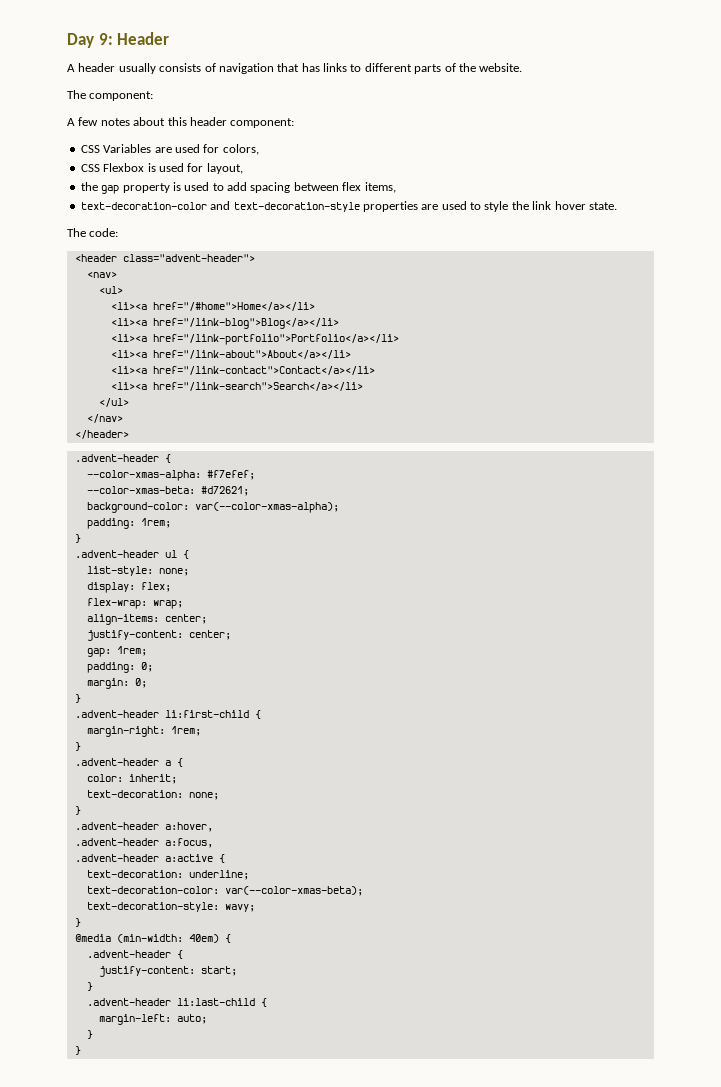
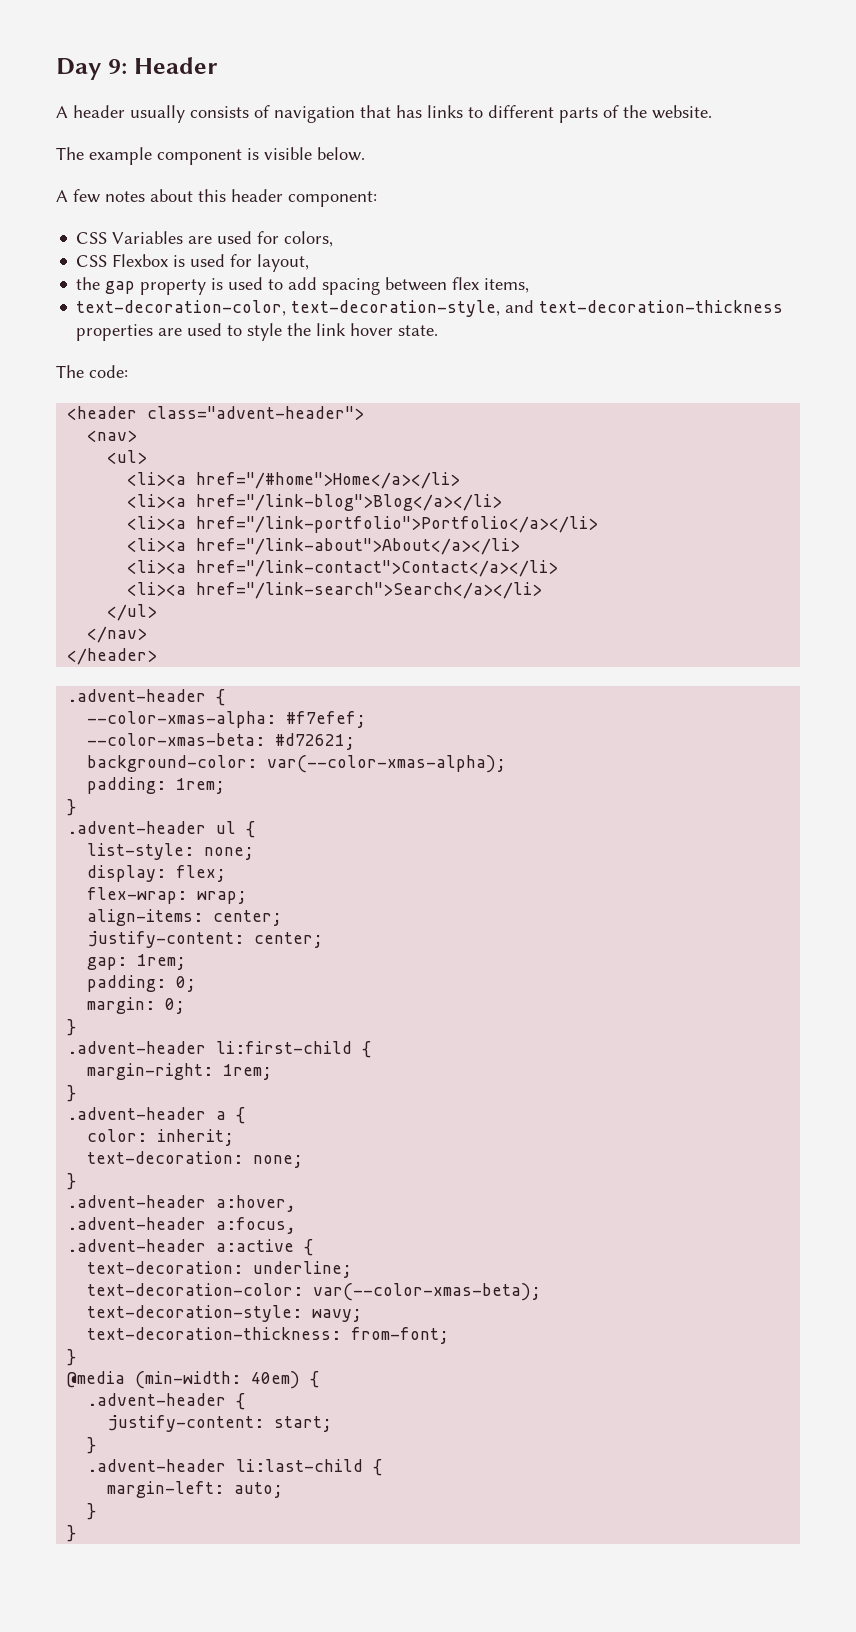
- The component:
+ The example component is visible below.
- text-decoration-color and text-decoration-style properties are used to style the link hover state.
+ text-decoration-color, text-decoration-style, and text-decoration-thickness properties are used to style the link hover state.
+ text-decoration-thickness: from-font;

